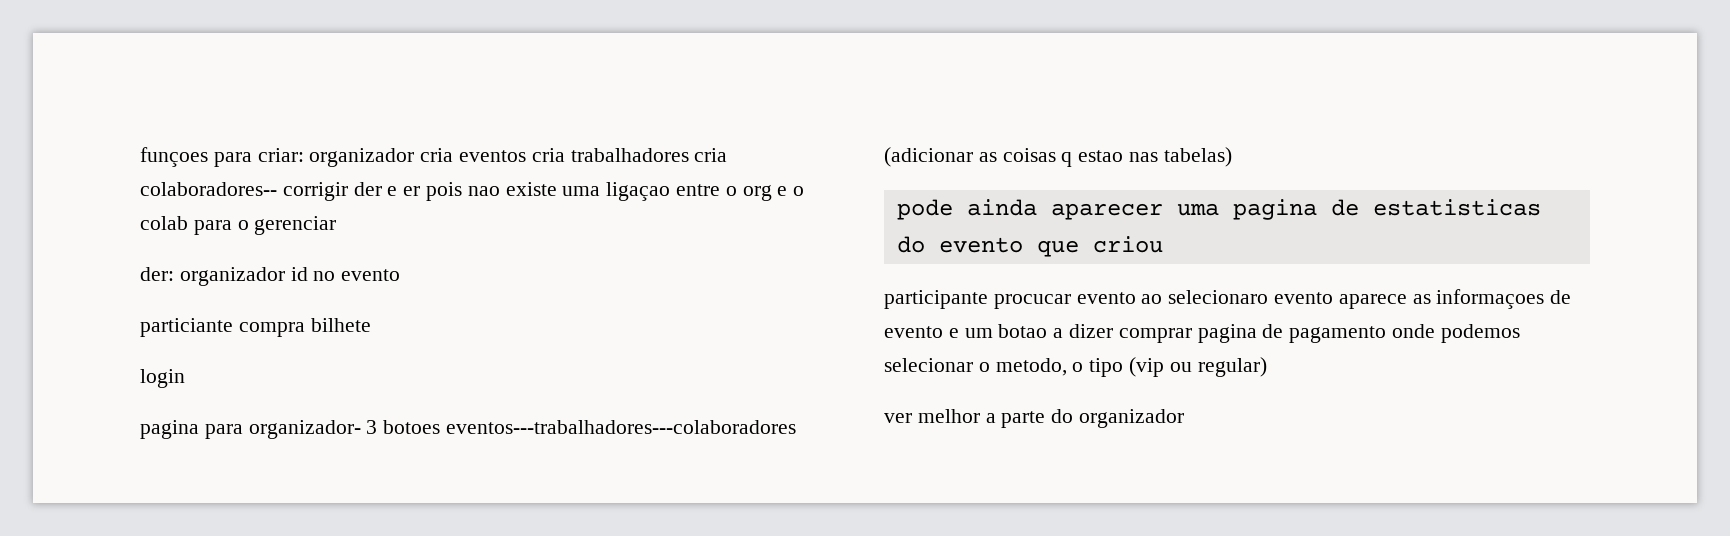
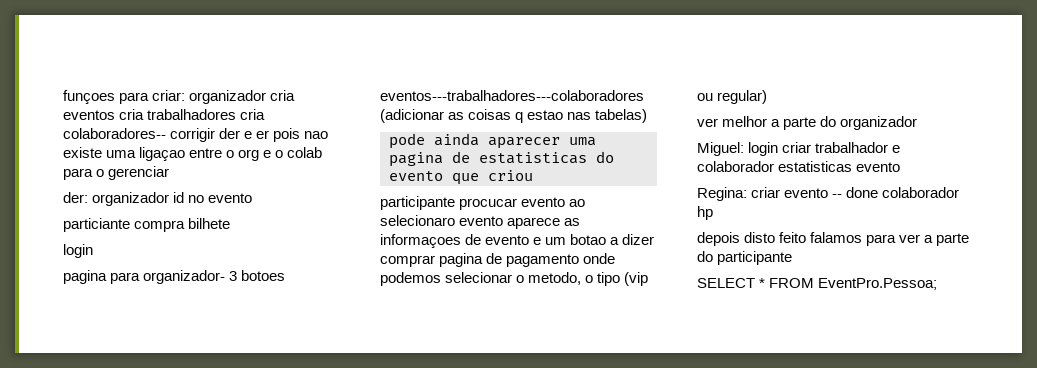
+ Miguel: login criar trabalhador e colaborador estatisticas evento
+ Regina: criar evento -- done colaborador hp
+ depois disto feito falamos para ver a parte do participante
+ SELECT * FROM EventPro.Pessoa;

